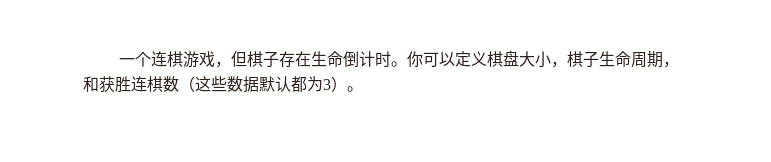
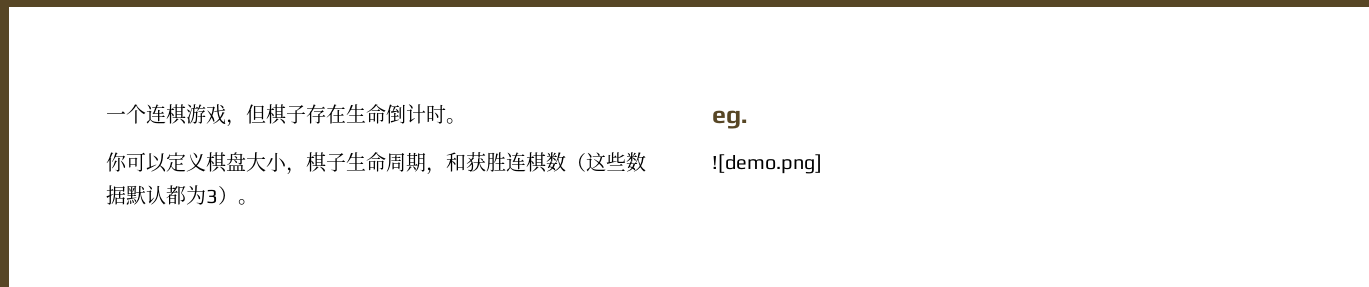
- 一个连棋游戏，但棋子存在生命倒计时。你可以定义棋盘大小，棋子生命周期，和获胜连棋数（这些数据默认都为3）。
+ 一个连棋游戏，但棋子存在生命倒计时。
+ 你可以定义棋盘大小，棋子生命周期，和获胜连棋数（这些数据默认都为3）。
+ eg.
+ ![demo.png]

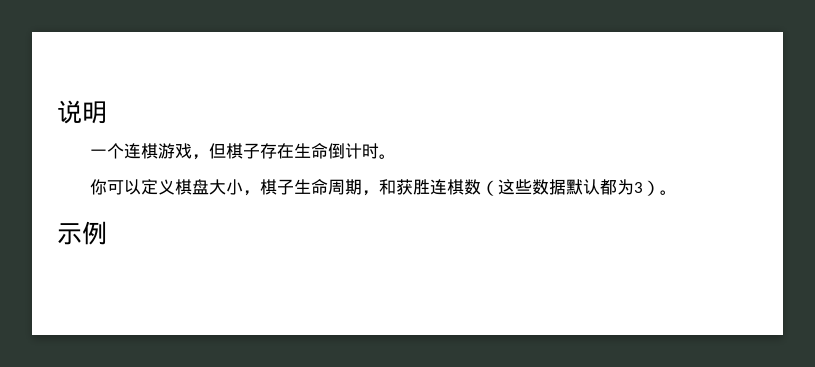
+ 说明
- eg.
- ![demo.png]
+ 示例

